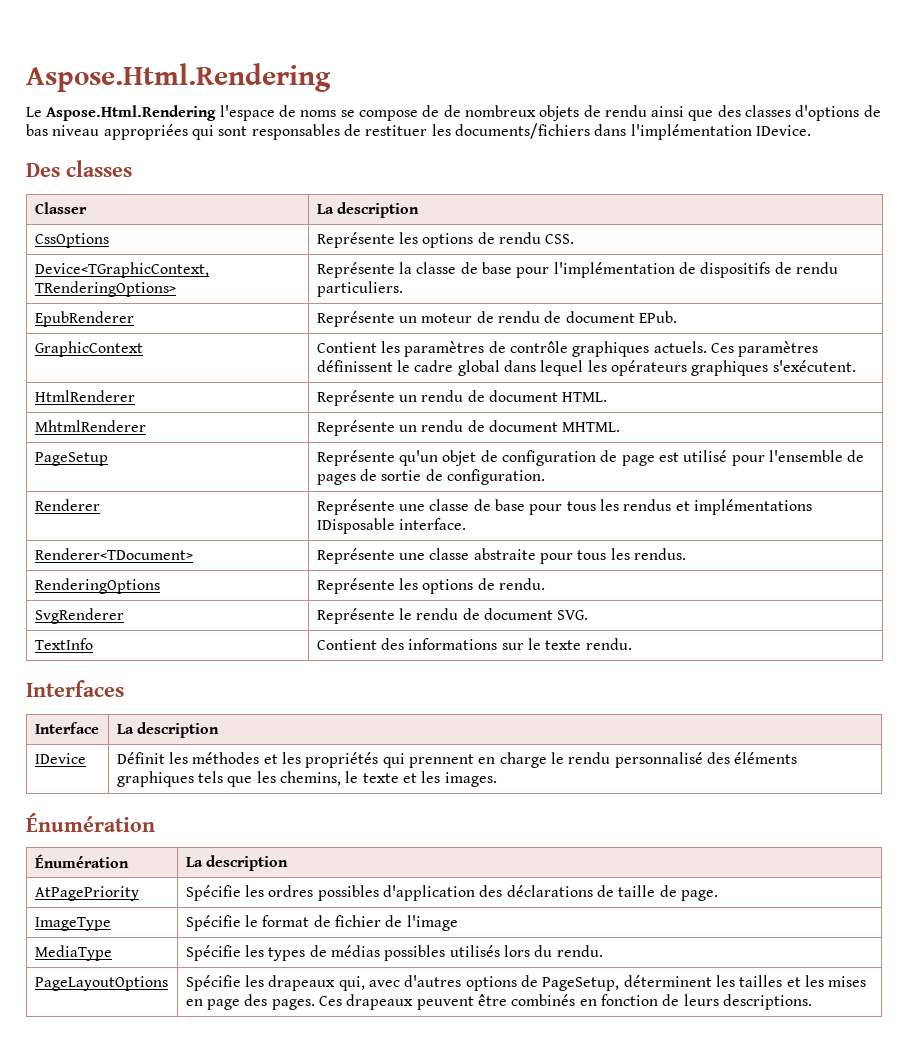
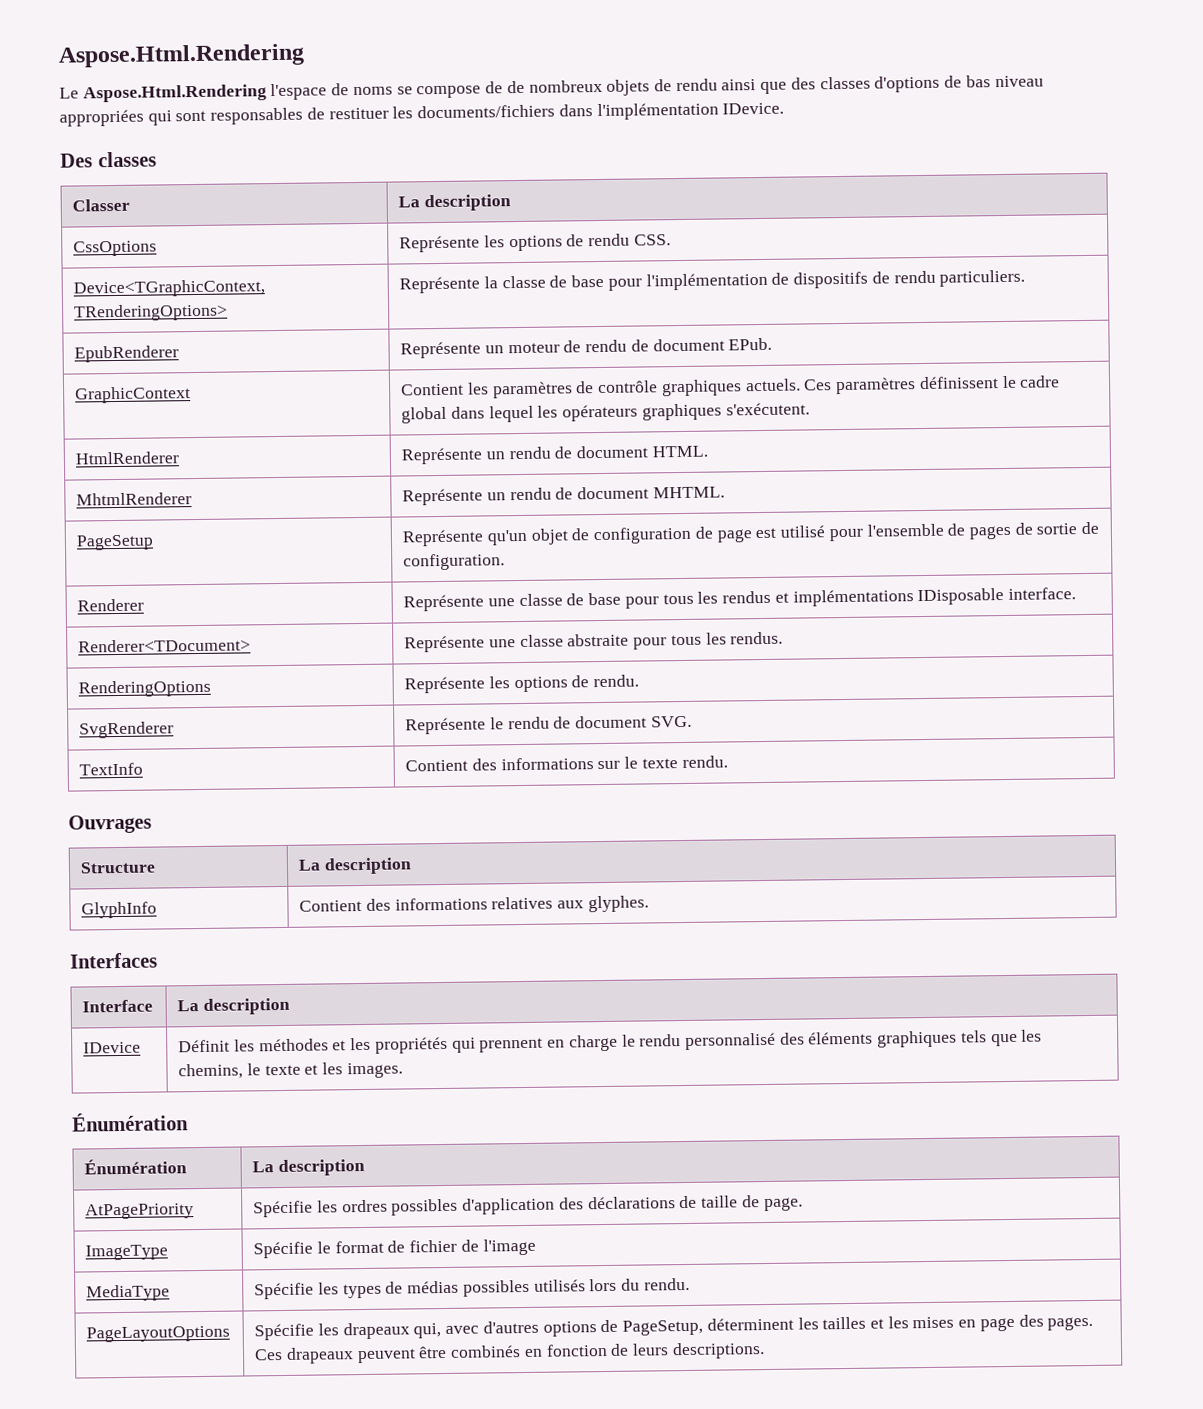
+ Ouvrages
+ Structure | La description
+ GlyphInfo | Contient des informations relatives aux glyphes.

